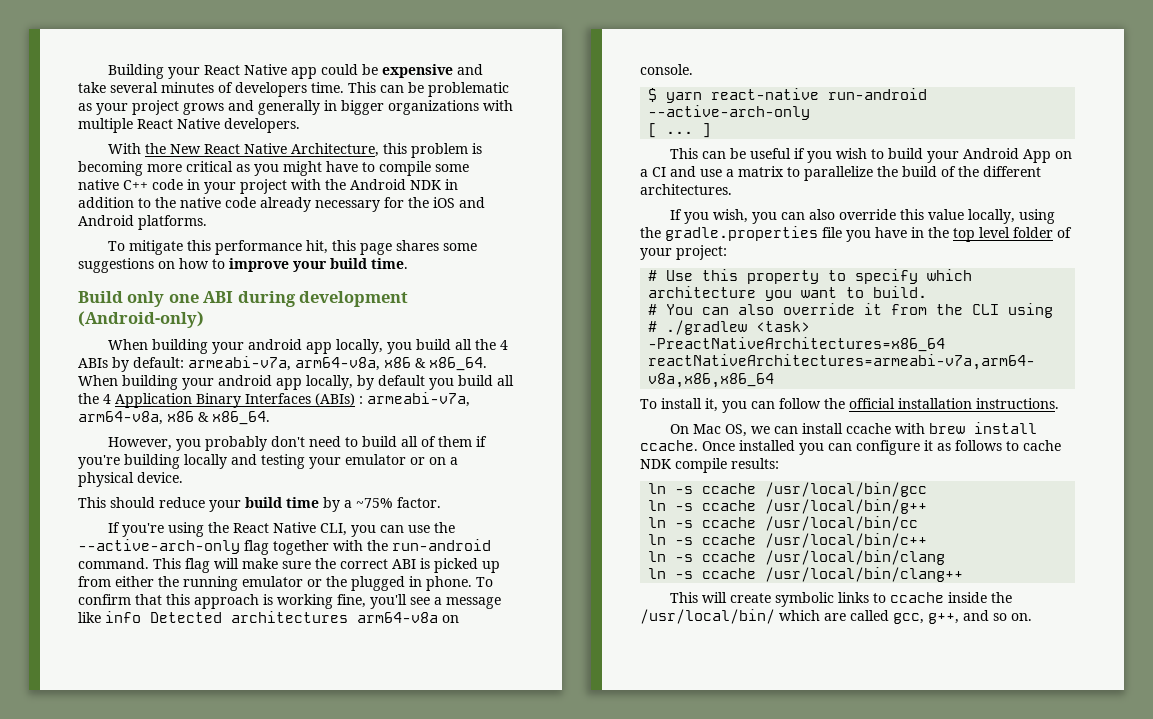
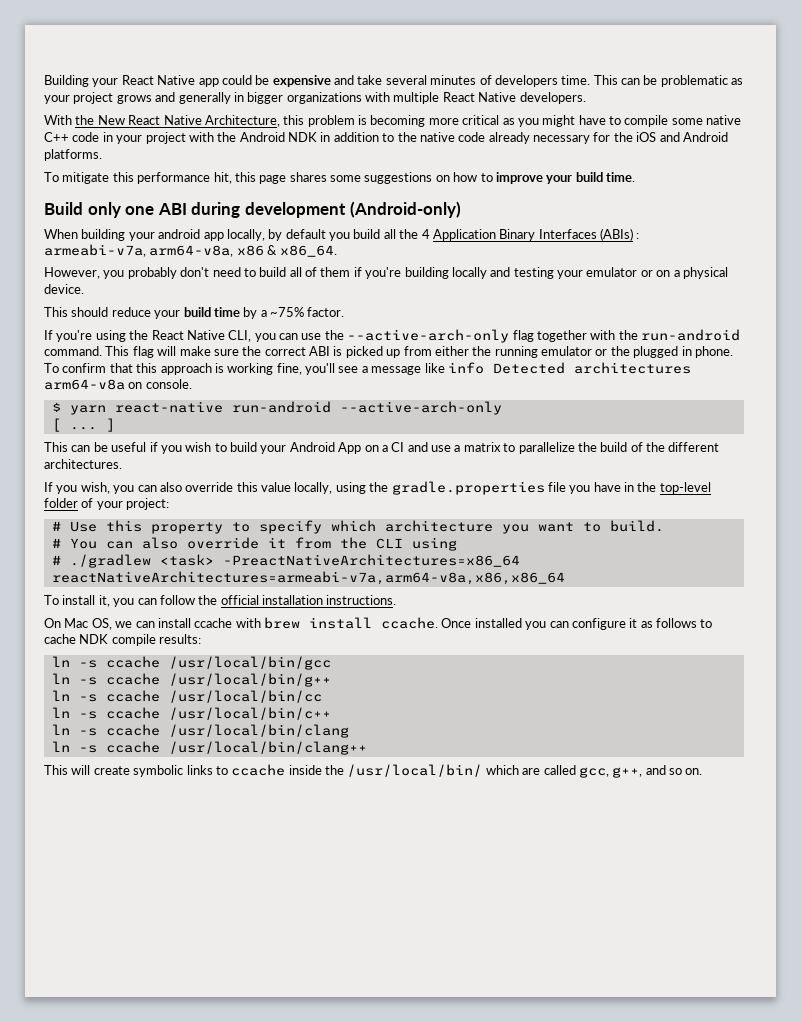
- When building your android app locally, you build all the 4 ABIs by default: armeabi-v7a, arm64-v8a, x86 & x86_64. When building your android app locally, by default you build all the 4 Application Binary Interfaces (ABIs) : armeabi-v7a, arm64-v8a, x86 & x86_64.
+ When building your android app locally, by default you build all the 4 Application Binary Interfaces (ABIs) : armeabi-v7a, arm64-v8a, x86 & x86_64.
- If you wish, you can also override this value locally, using the gradle.properties file you have in the top level folder of your project:
+ If you wish, you can also override this value locally, using the gradle.properties file you have in the top-level folder of your project:

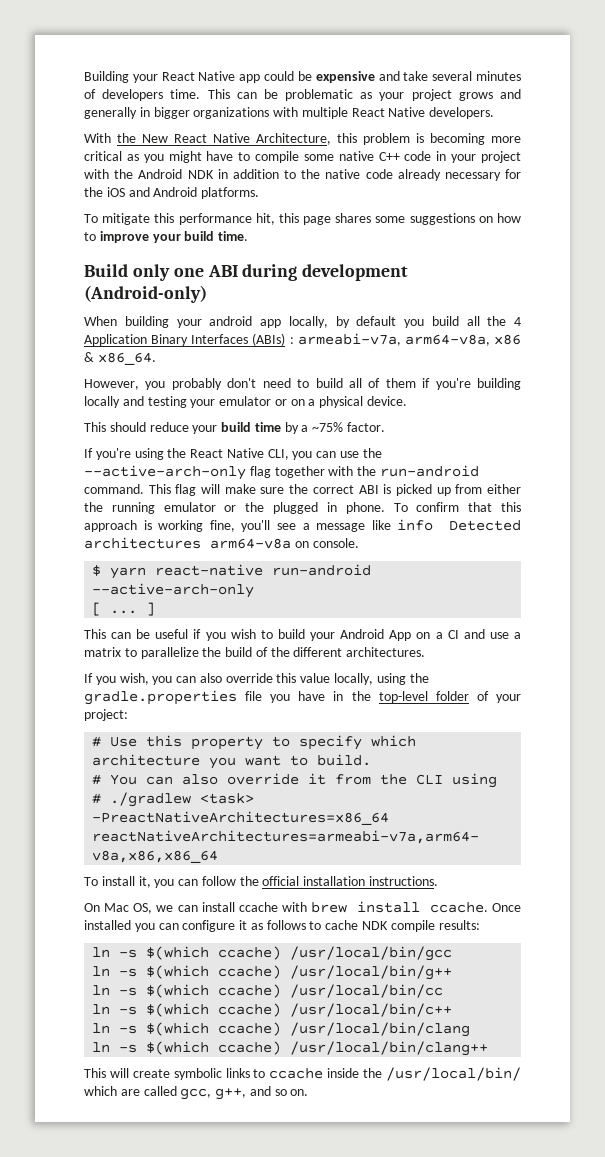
- ln -s ccache /usr/local/bin/gcc
+ ln -s $(which ccache) /usr/local/bin/gcc
- ln -s ccache /usr/local/bin/g++
+ ln -s $(which ccache) /usr/local/bin/g++
- ln -s ccache /usr/local/bin/cc
+ ln -s $(which ccache) /usr/local/bin/cc
- ln -s ccache /usr/local/bin/c++
+ ln -s $(which ccache) /usr/local/bin/c++
- ln -s ccache /usr/local/bin/clang
+ ln -s $(which ccache) /usr/local/bin/clang
- ln -s ccache /usr/local/bin/clang++
+ ln -s $(which ccache) /usr/local/bin/clang++

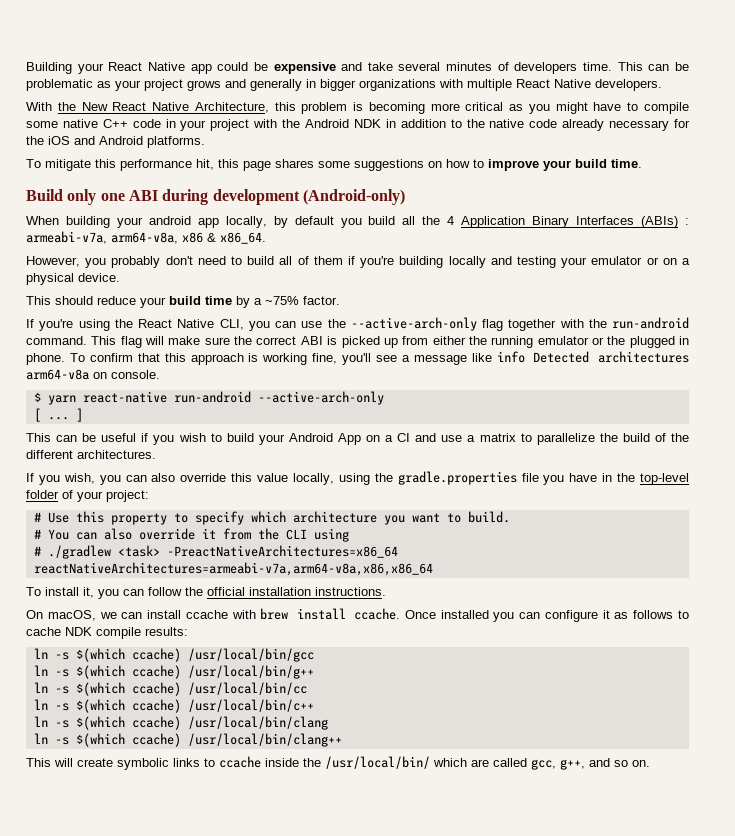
- On Mac OS, we can install ccache with brew install ccache.
+ On macOS, we can install ccache with brew install ccache.

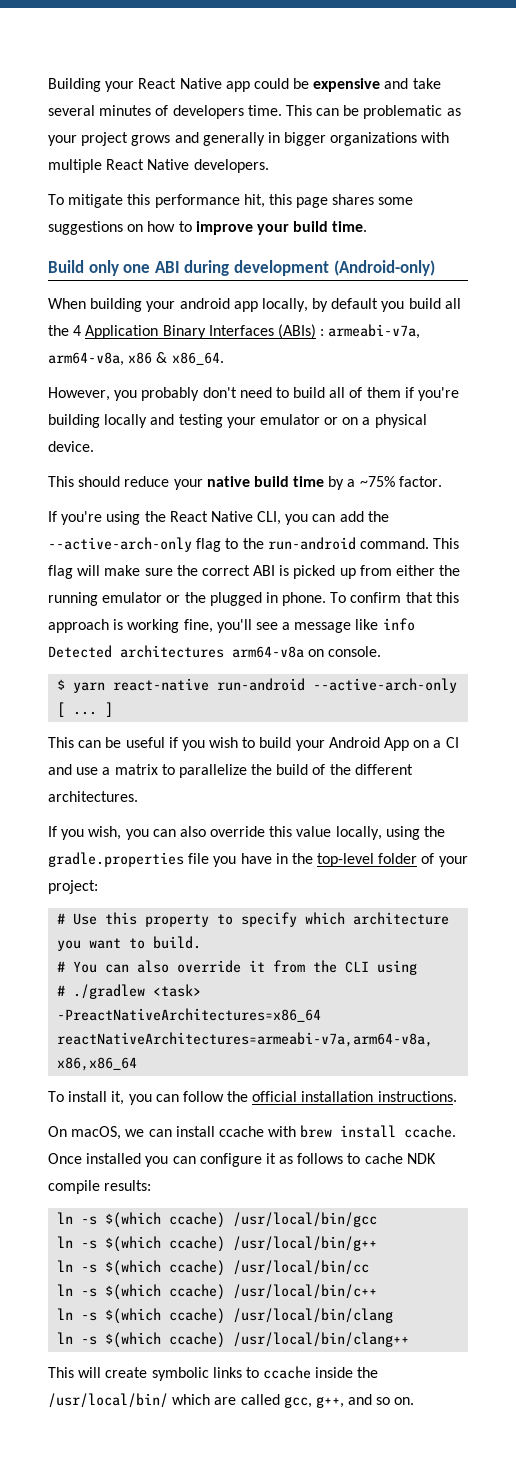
- With the New React Native Architecture, this problem is becoming more critical as you might have to compile some native C++ code in your project with the Android NDK in addition to the native code already necessary for the iOS and Android platforms.
- This should reduce your build time by a ~75% factor.
+ This should reduce your native build time by a ~75% factor.
- If you're using the React Native CLI, you can use the --active-arch-only flag together with the run-android command.
+ If you're using the React Native CLI, you can add the --active-arch-only flag to the run-android command.

